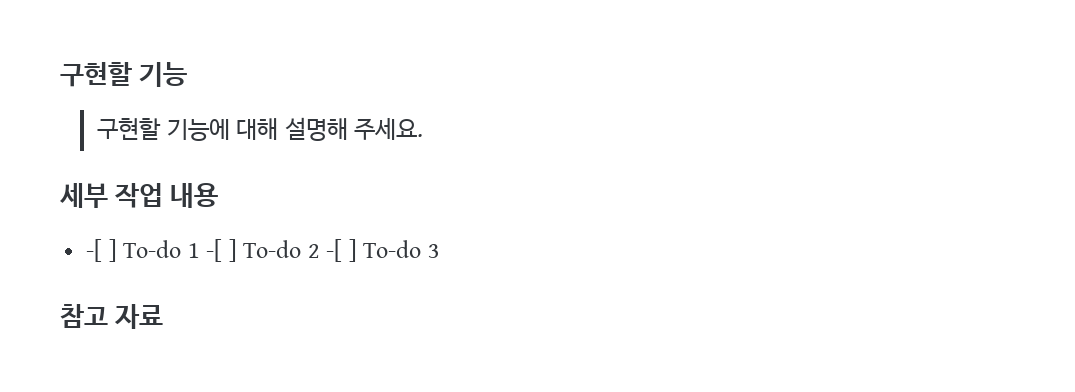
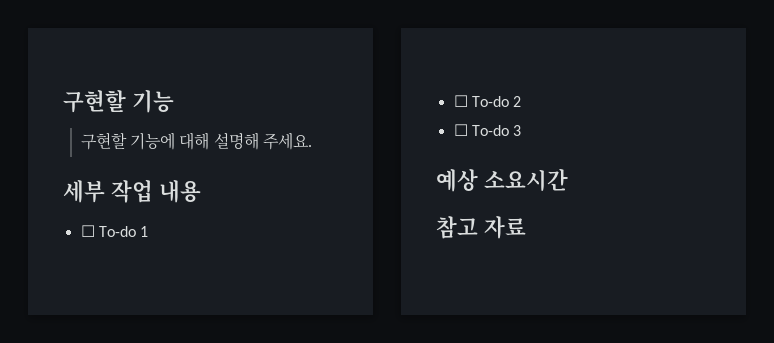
- -[ ] To-do 1 -[ ] To-do 2 -[ ] To-do 3
+ ☐ To-do 1
+ ☐ To-do 2
+ ☐ To-do 3
+ 예상 소요시간

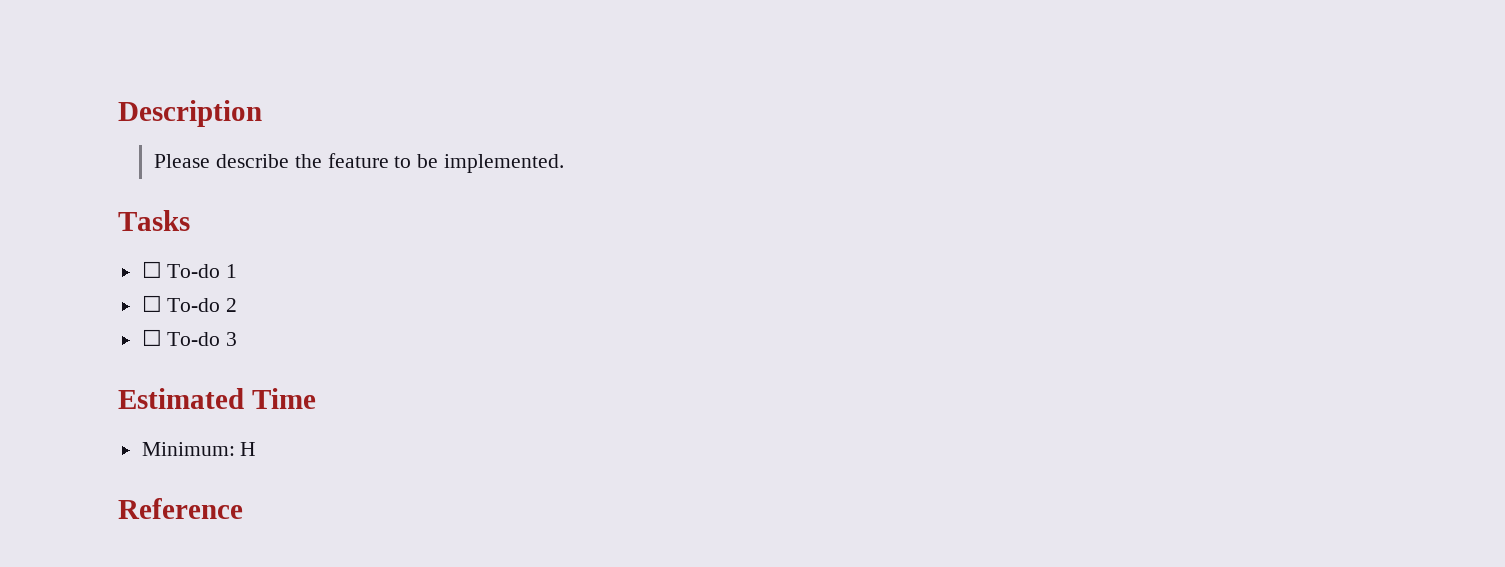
- 구현할 기능
- 구현할 기능에 대해 설명해 주세요.
- 세부 작업 내용
+ Description
+ Please describe the feature to be implemented.
+ Tasks
- 예상 소요시간
- 참고 자료
+ Estimated Time
+ Minimum: H
+ Reference

